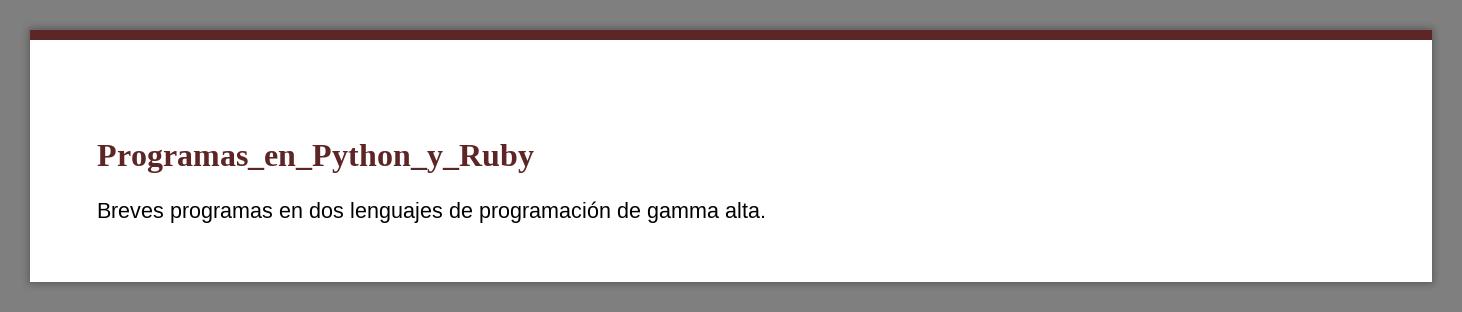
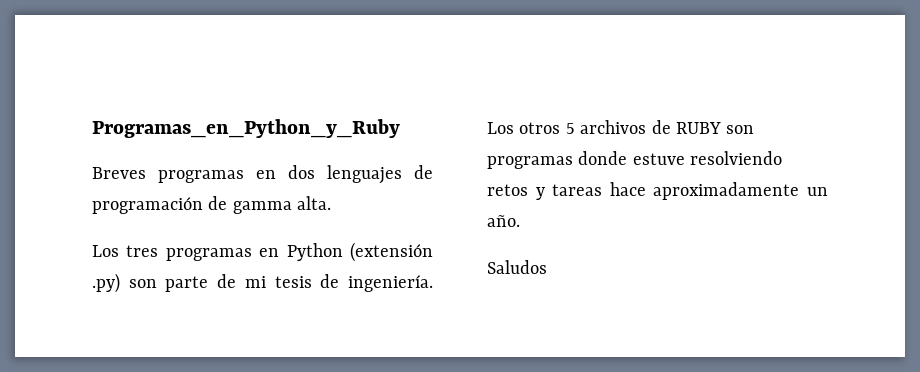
+ Los tres programas en Python (extensión .py) son parte de mi tesis de ingeniería. Los otros 5 archivos de RUBY son programas donde estuve resolviendo retos y tareas hace aproximadamente un año.
+ Saludos

